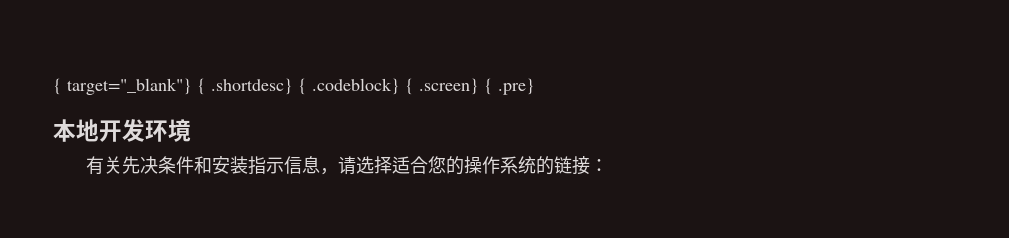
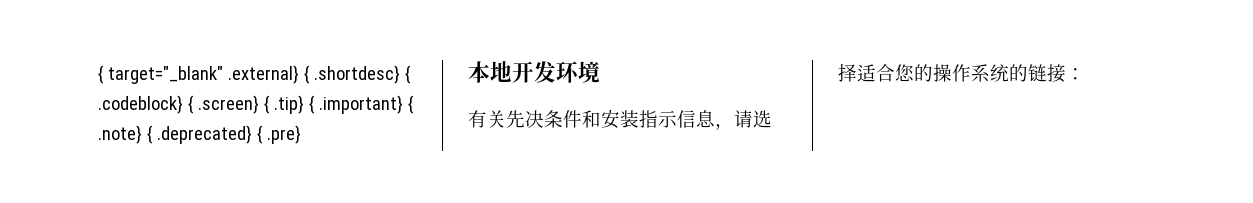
- { target="_blank"} { .shortdesc} { .codeblock} { .screen} { .pre}
+ { target="_blank" .external} { .shortdesc} { .codeblock} { .screen} { .tip} { .important} { .note} { .deprecated} { .pre}

